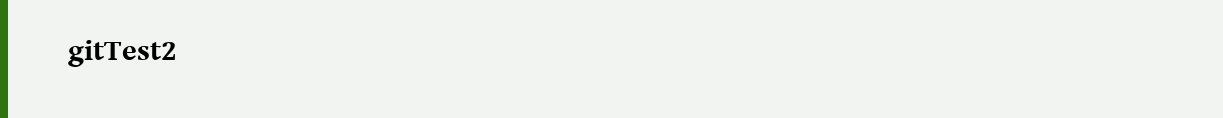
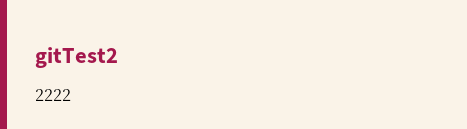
+ 2222

